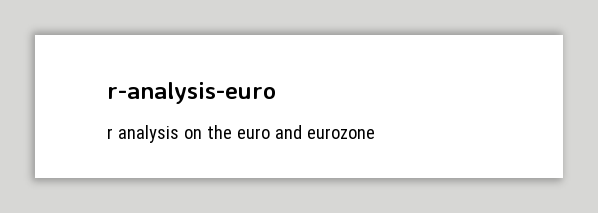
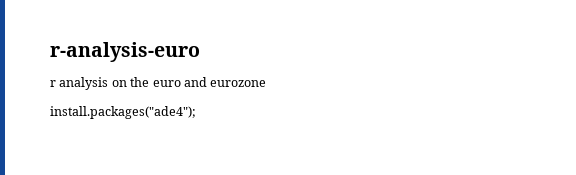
+ install.packages("ade4");

